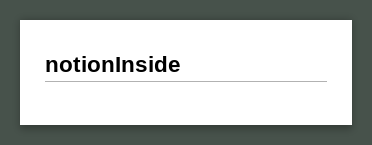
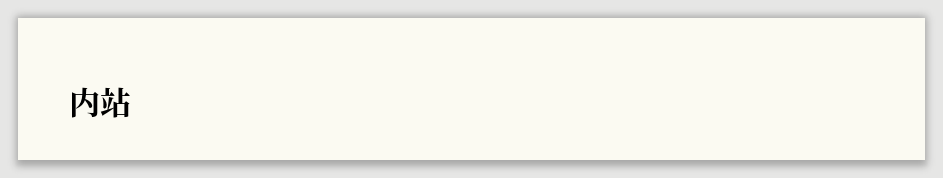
- notionInside
+ 内站

